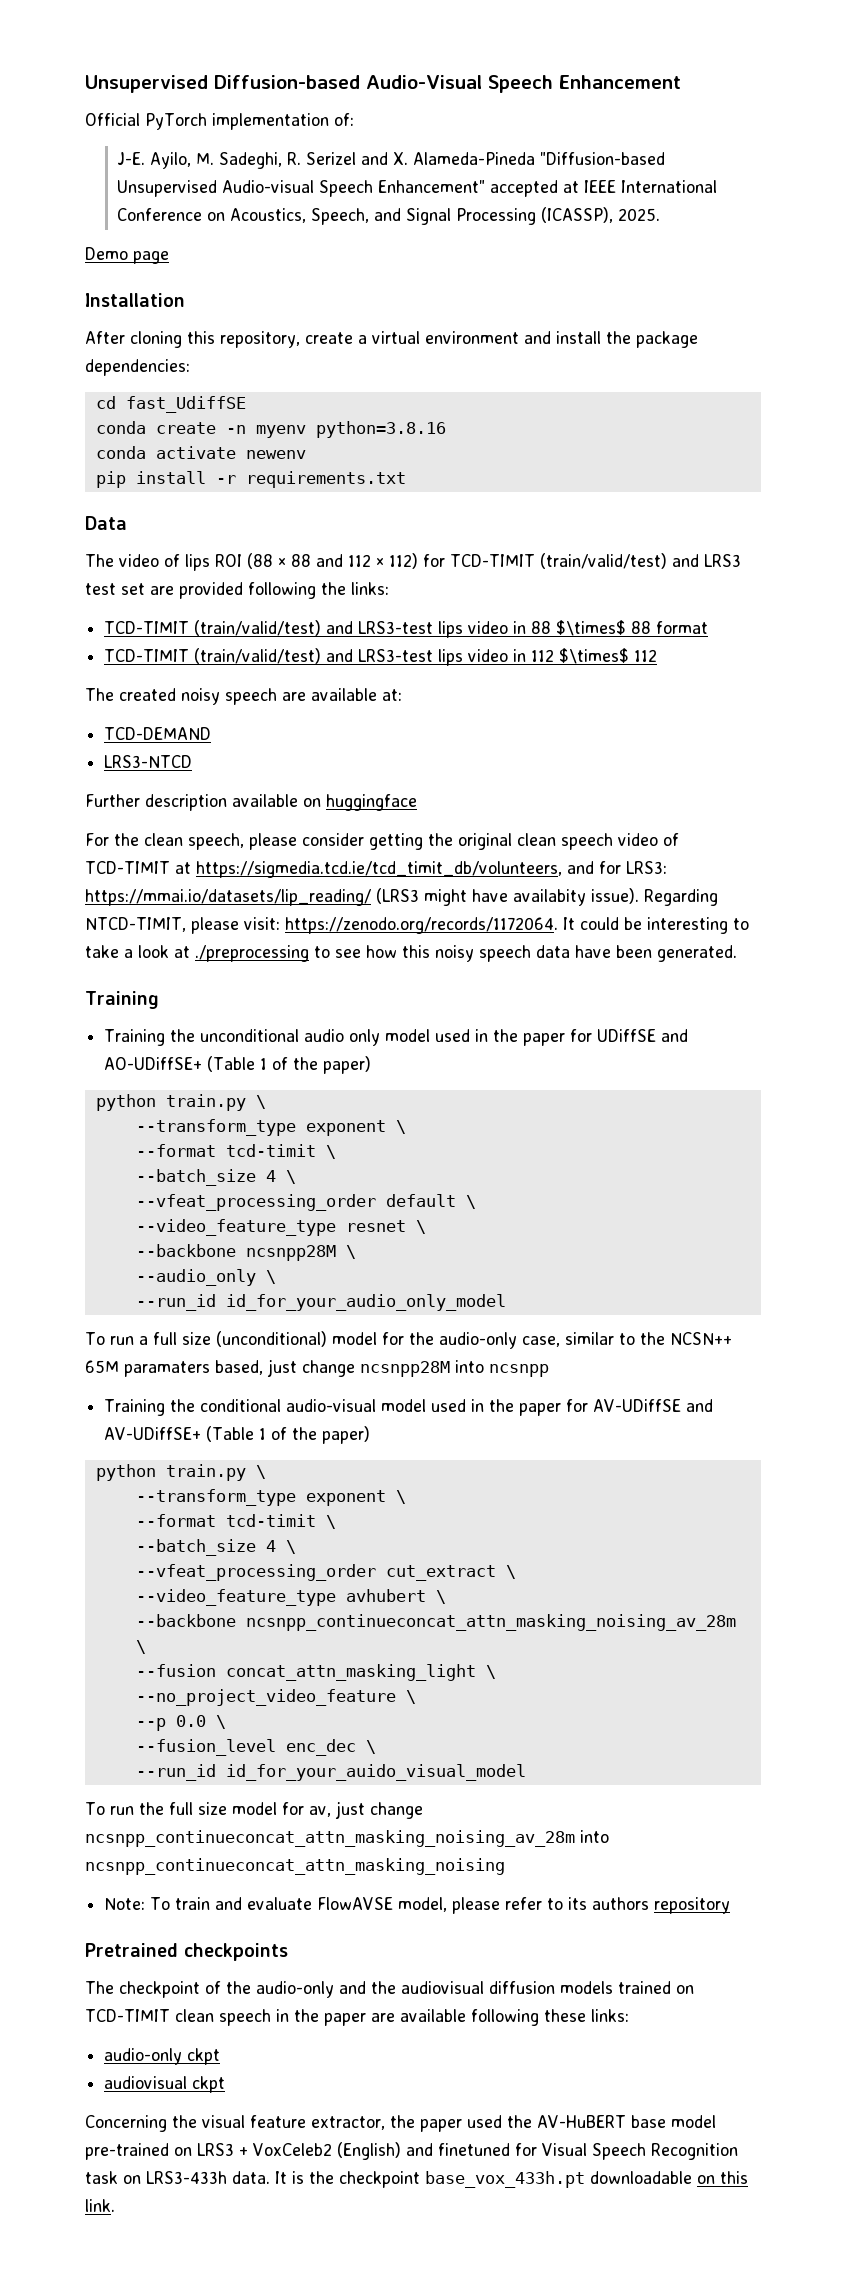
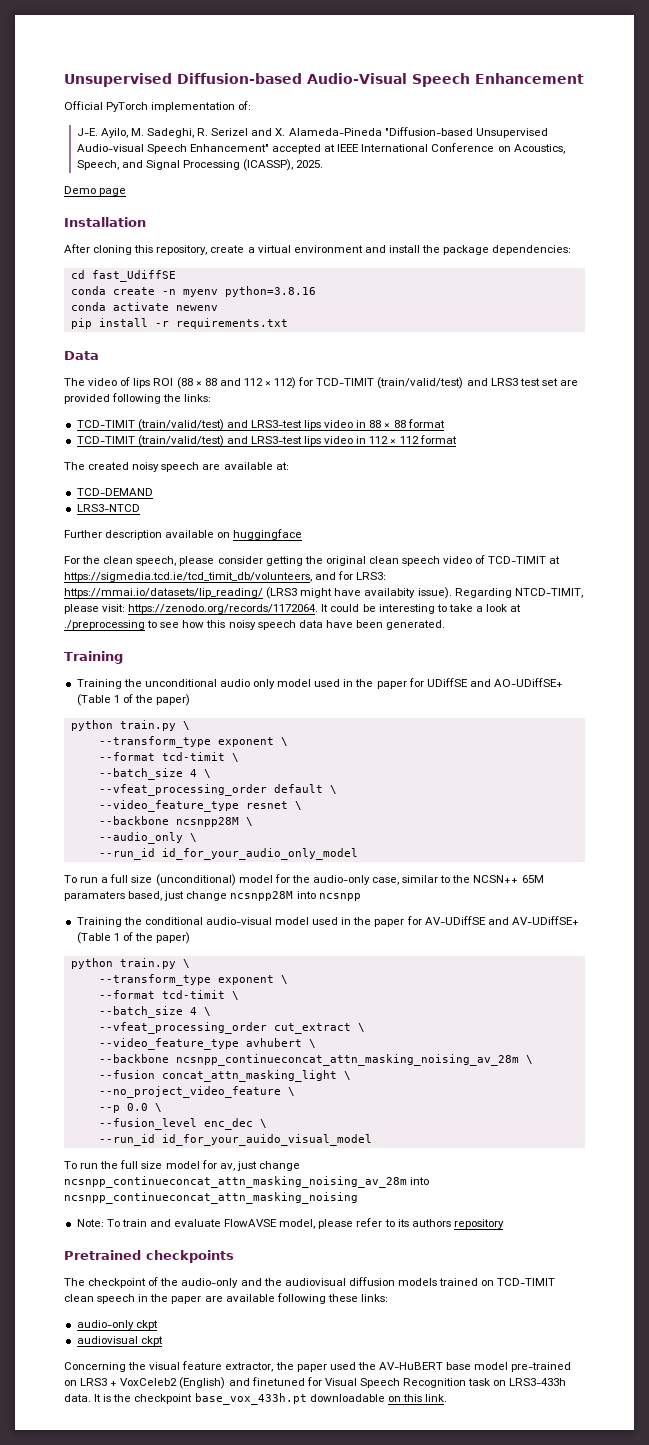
- TCD-TIMIT (train/valid/test) and LRS3-test lips video in 88 $\times$ 88 format
+ TCD-TIMIT (train/valid/test) and LRS3-test lips video in 88 × 88 format
- TCD-TIMIT (train/valid/test) and LRS3-test lips video in 112 $\times$ 112
+ TCD-TIMIT (train/valid/test) and LRS3-test lips video in 112 × 112 format

